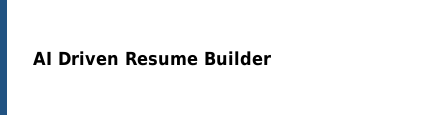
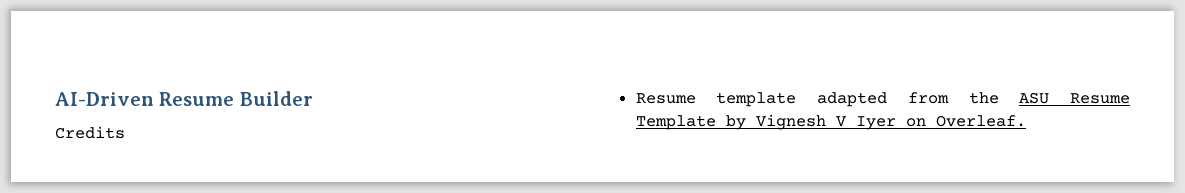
- AI Driven Resume Builder
+ AI-Driven Resume Builder
+ Credits
+ Resume template adapted from the ASU Resume Template by Vignesh V Iyer on Overleaf.

